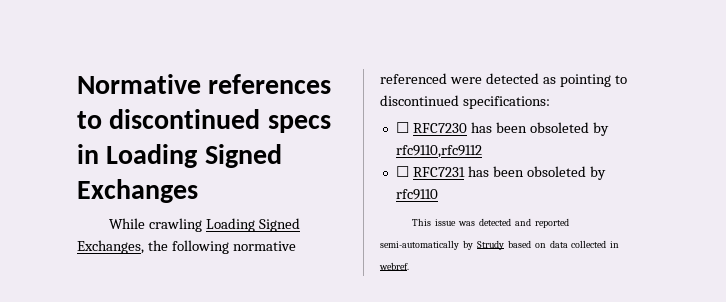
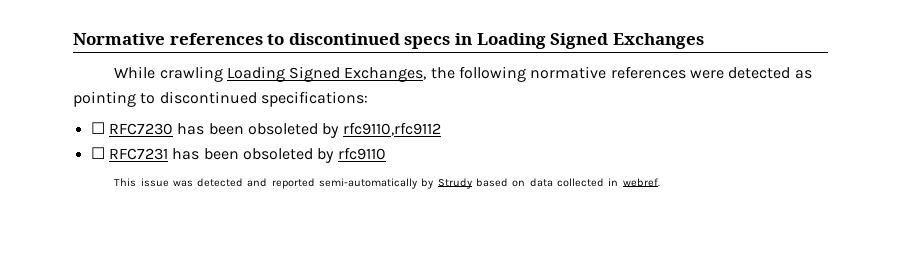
- While crawling Loading Signed Exchanges, the following normative referenced were detected as pointing to discontinued specifications:
+ While crawling Loading Signed Exchanges, the following normative references were detected as pointing to discontinued specifications:

